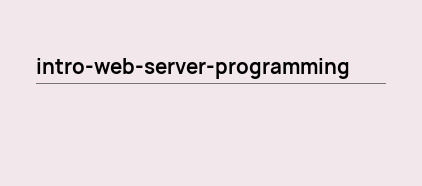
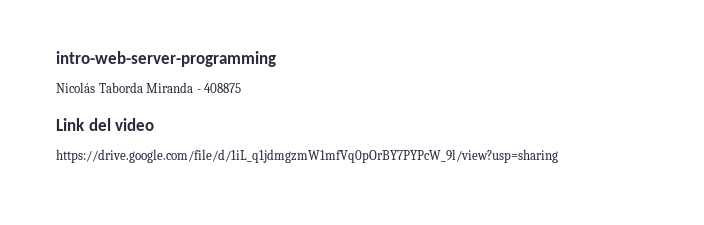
+ Nicolás Taborda Miranda - 408875
+ Link del video
+ https://drive.google.com/file/d/1iL_q1jdmgzmW1mfVq0pOrBY7PYPcW_9l/view?usp=sharing

